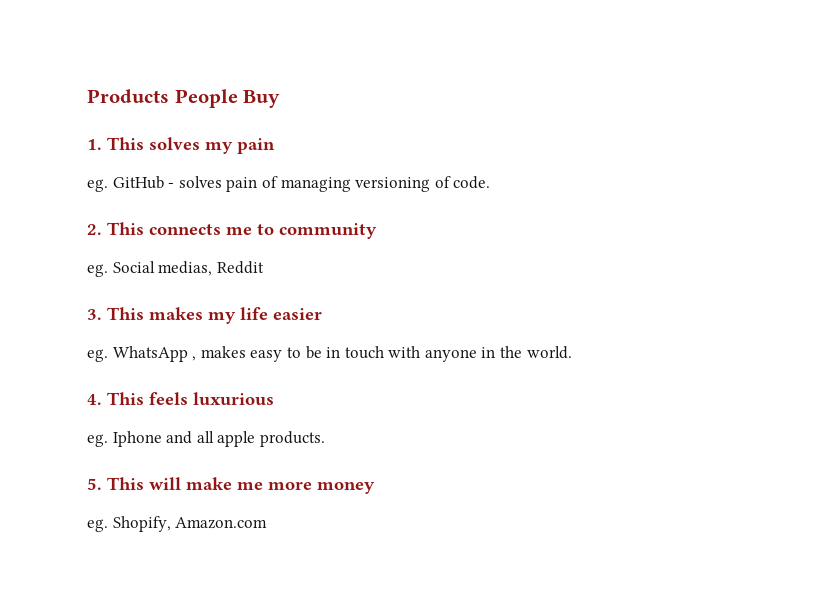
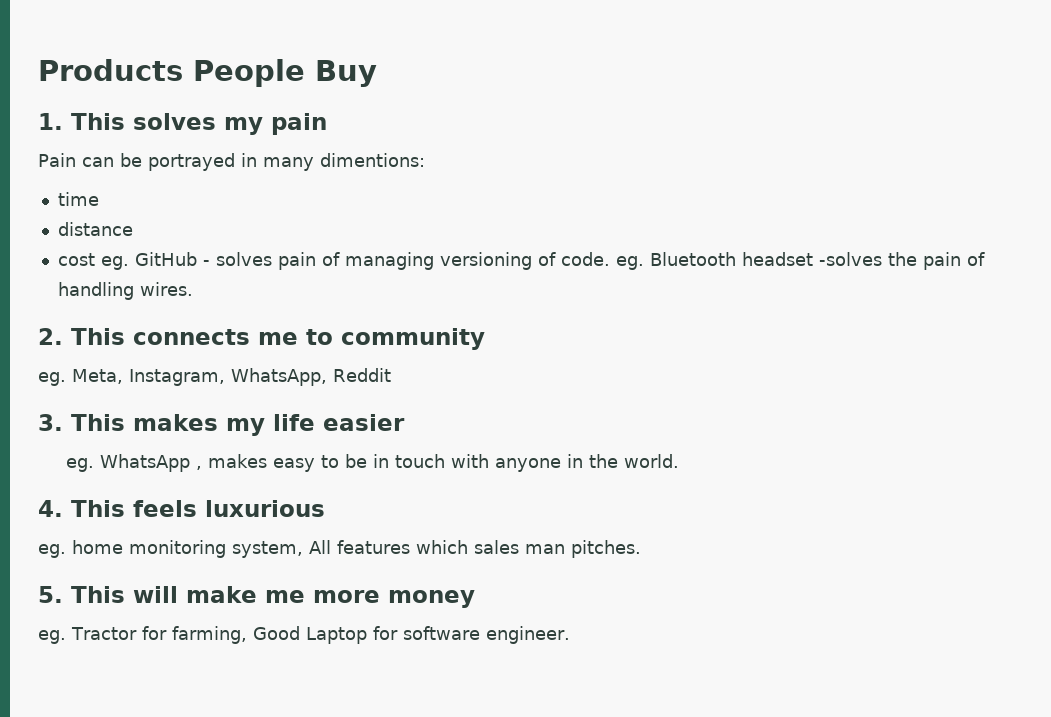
- eg. GitHub - solves pain of managing versioning of code.
+ Pain can be portrayed in many dimentions:
+ time
+ distance
+ cost eg. GitHub - solves pain of managing versioning of code. eg. Bluetooth headset -solves the pain of handling wires.
- eg. Social medias, Reddit
+ eg. Meta, Instagram, WhatsApp, Reddit
- eg. Iphone and all apple products.
+ eg. home monitoring system, All features which sales man pitches.
- eg. Shopify, Amazon.com
+ eg. Tractor for farming, Good Laptop for software engineer.

